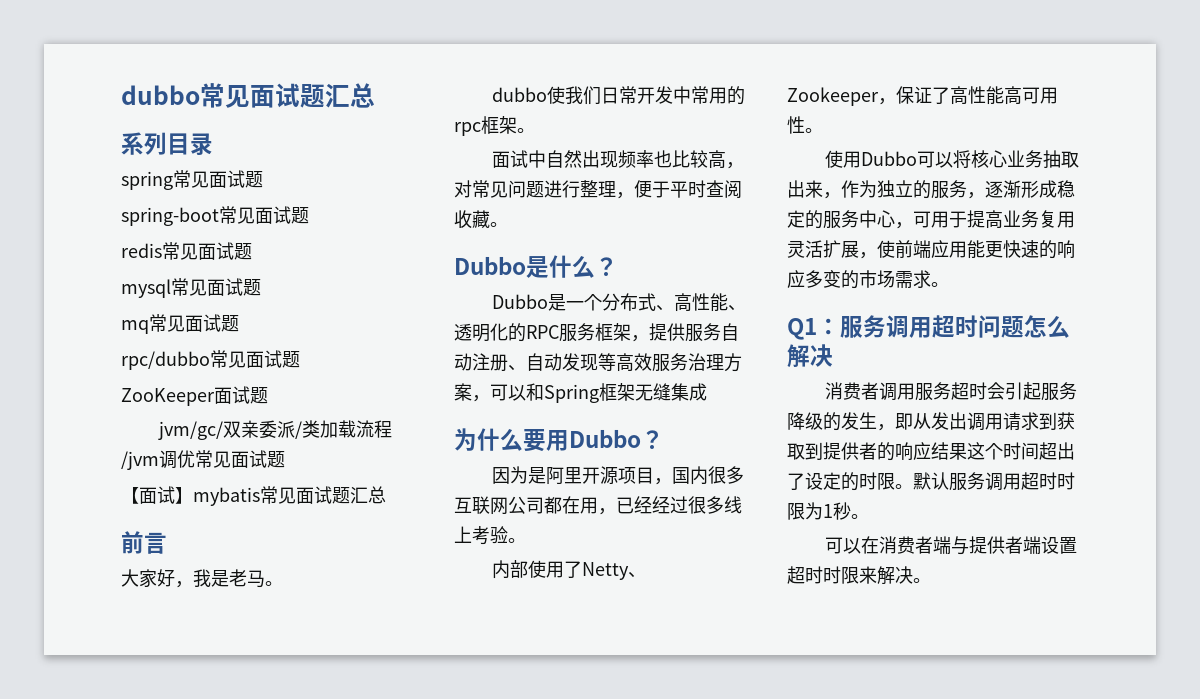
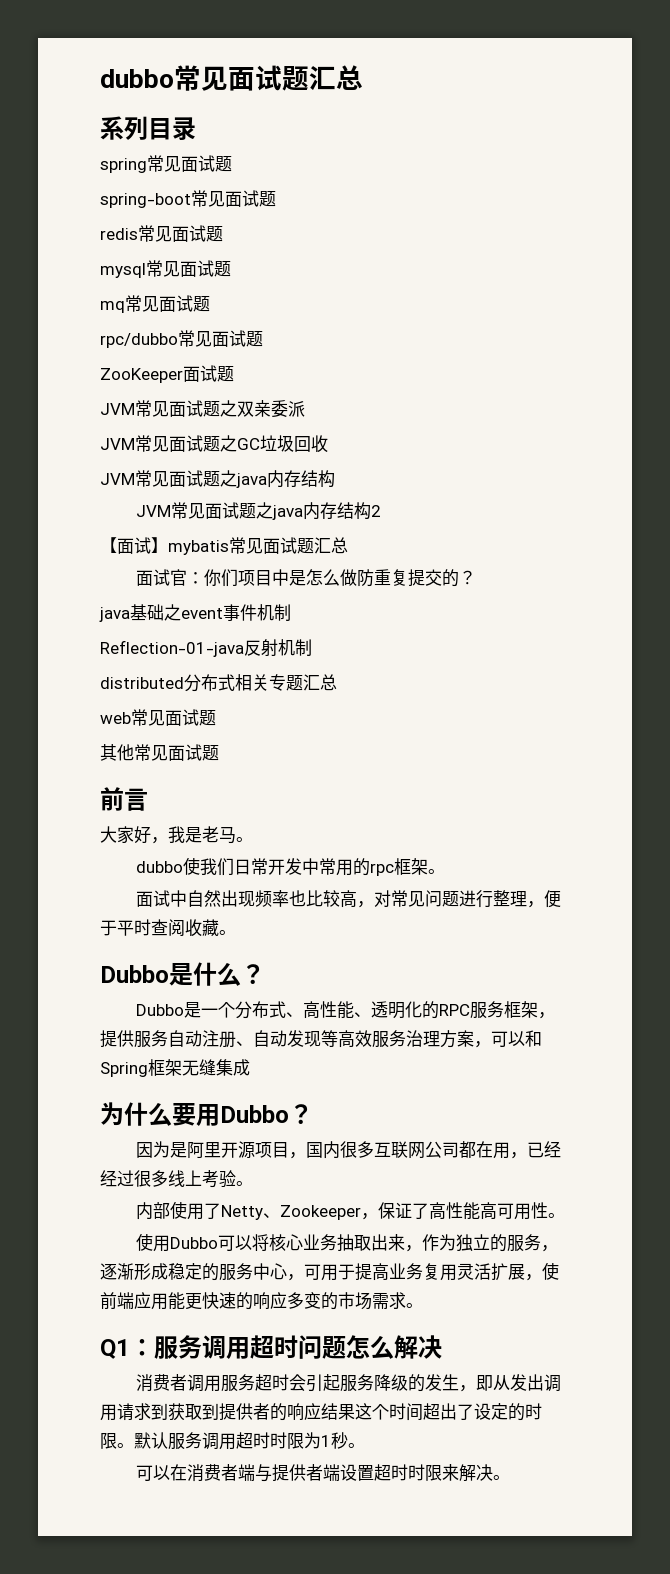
- jvm/gc/双亲委派/类加载流程/jvm调优常见面试题
+ JVM常见面试题之双亲委派
+ JVM常见面试题之GC垃圾回收
+ JVM常见面试题之java内存结构
+ JVM常见面试题之java内存结构2
+ 面试官：你们项目中是怎么做防重复提交的？
+ java基础之event事件机制
+ Reflection-01-java反射机制
+ distributed分布式相关专题汇总
+ web常见面试题
+ 其他常见面试题

